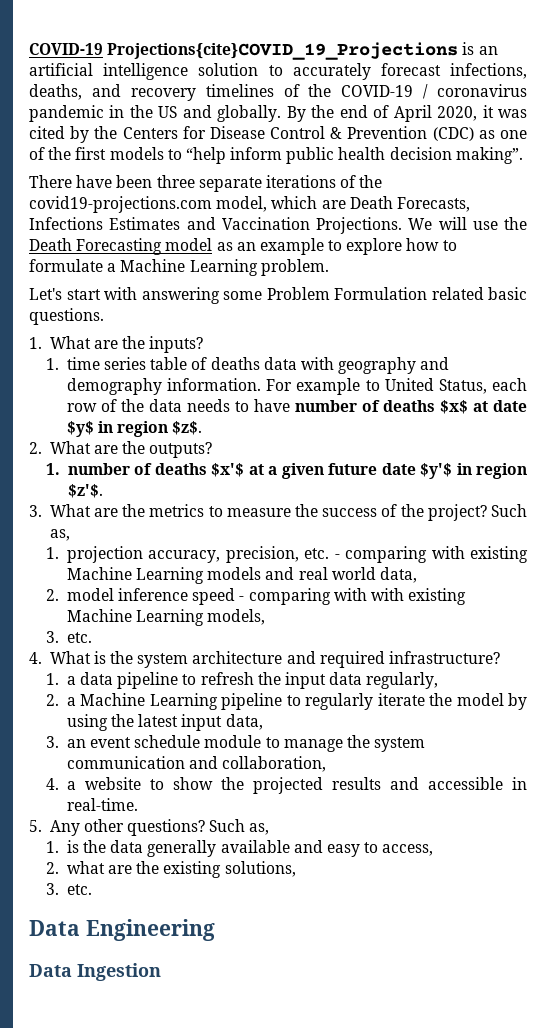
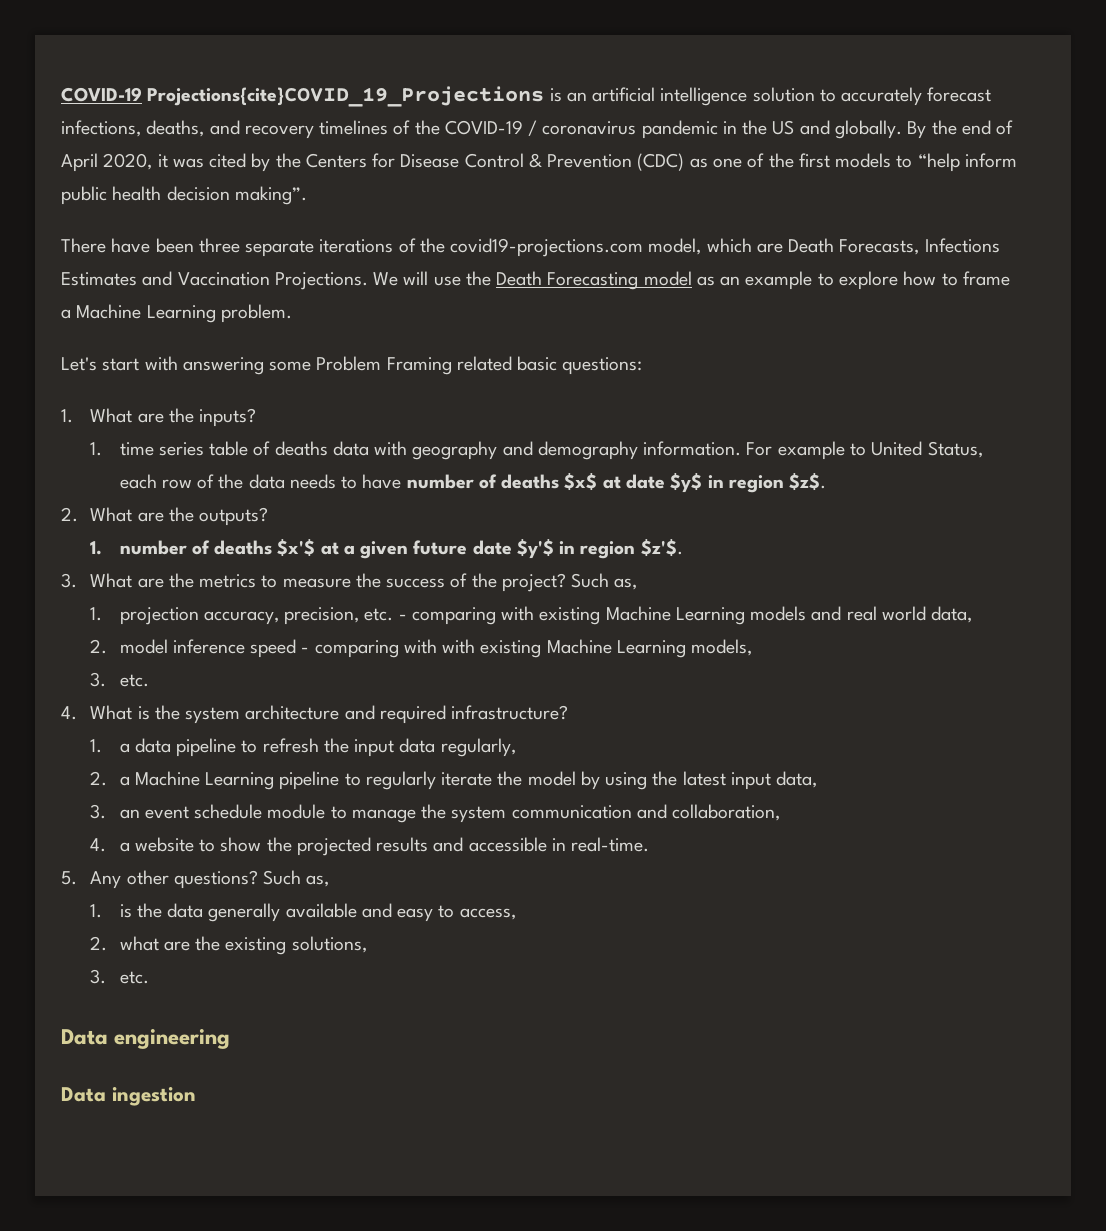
- We will use the Death Forecasting model as an example to explore how to formulate a Machine Learning problem.
+ We will use the Death Forecasting model as an example to explore how to frame a Machine Learning problem.
- Let's start with answering some Problem Formulation related basic questions.
+ Let's start with answering some Problem Framing related basic questions:
- Data Engineering
- Data Ingestion
+ Data engineering
+ Data ingestion

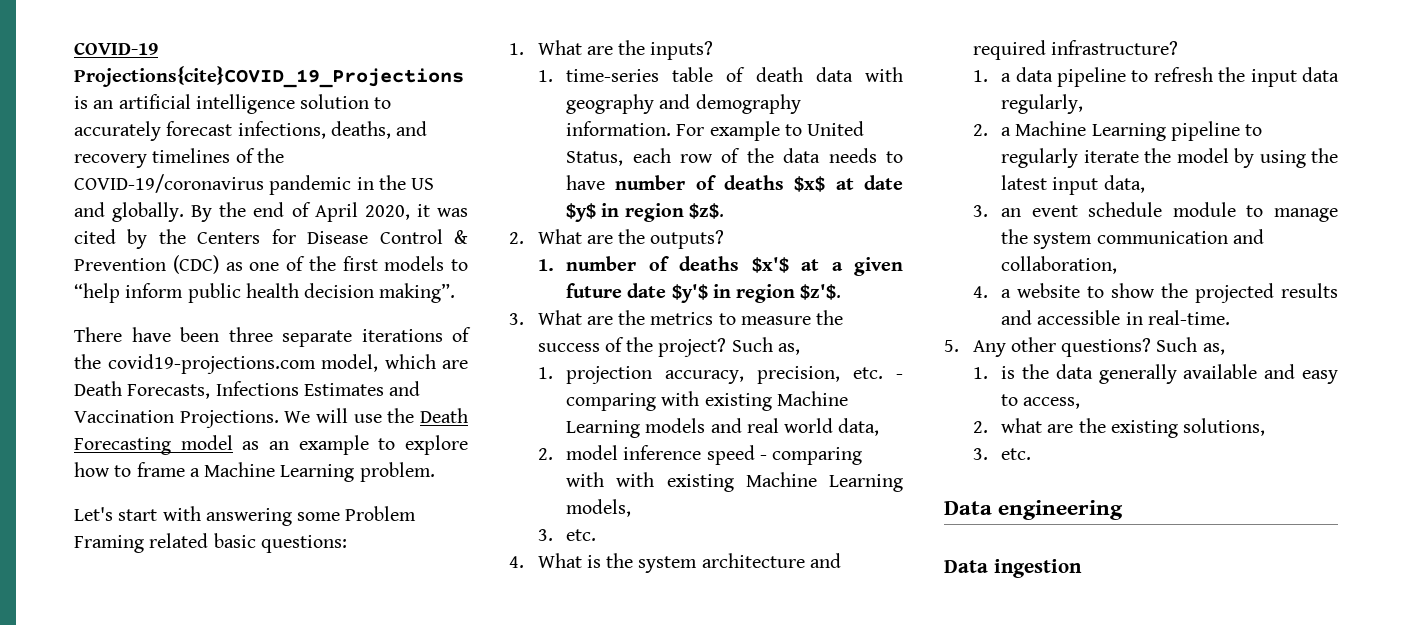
- COVID-19 Projections{cite}COVID_19_Projections is an artificial intelligence solution to accurately forecast infections, deaths, and recovery timelines of the COVID-19 / coronavirus pandemic in the US and globally.
+ COVID-19 Projections{cite}COVID_19_Projections is an artificial intelligence solution to accurately forecast infections, deaths, and recovery timelines of the COVID-19/coronavirus pandemic in the US and globally.
- 1. time series table of deaths data with geography and demography information.
+ 1. time-series table of death data with geography and demography information.

